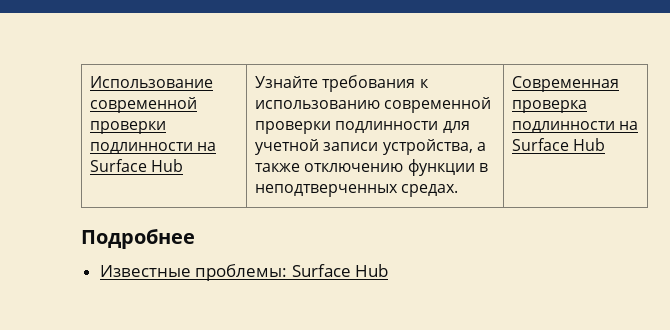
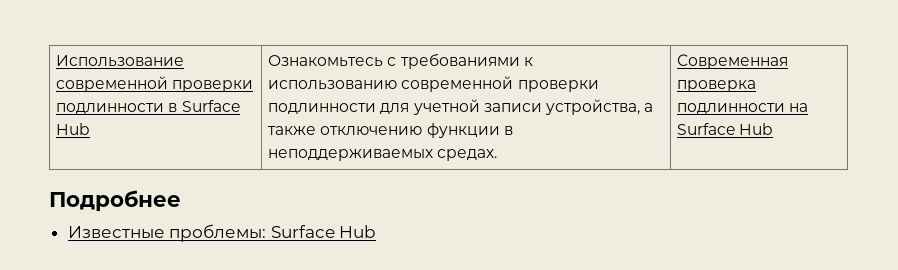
- Использование современной проверки подлинности на Surface Hub | Узнайте требования к использованию современной проверки подлинности для учетной записи устройства, а также отключению функции в неподтверченных средах. | Современная проверка подлинности на Surface Hub
+ Использование современной проверки подлинности в Surface Hub | Ознакомьтесь с требованиями к использованию современной проверки подлинности для учетной записи устройства, а также отключению функции в неподдерживаемых средах. | Современная проверка подлинности на Surface Hub

